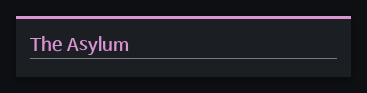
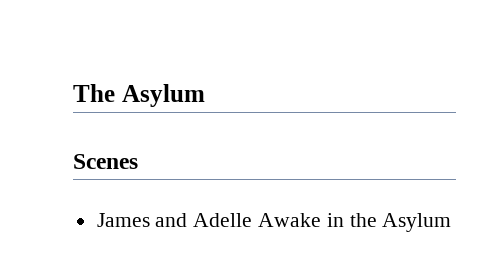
+ Scenes
+ James and Adelle Awake in the Asylum

